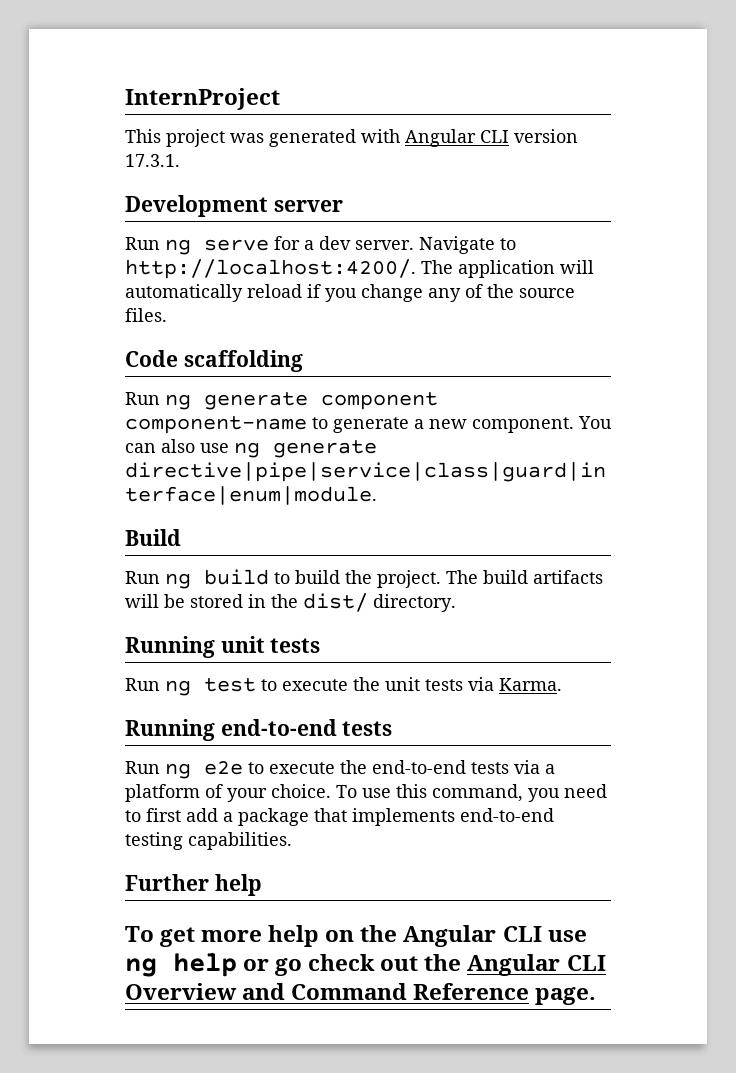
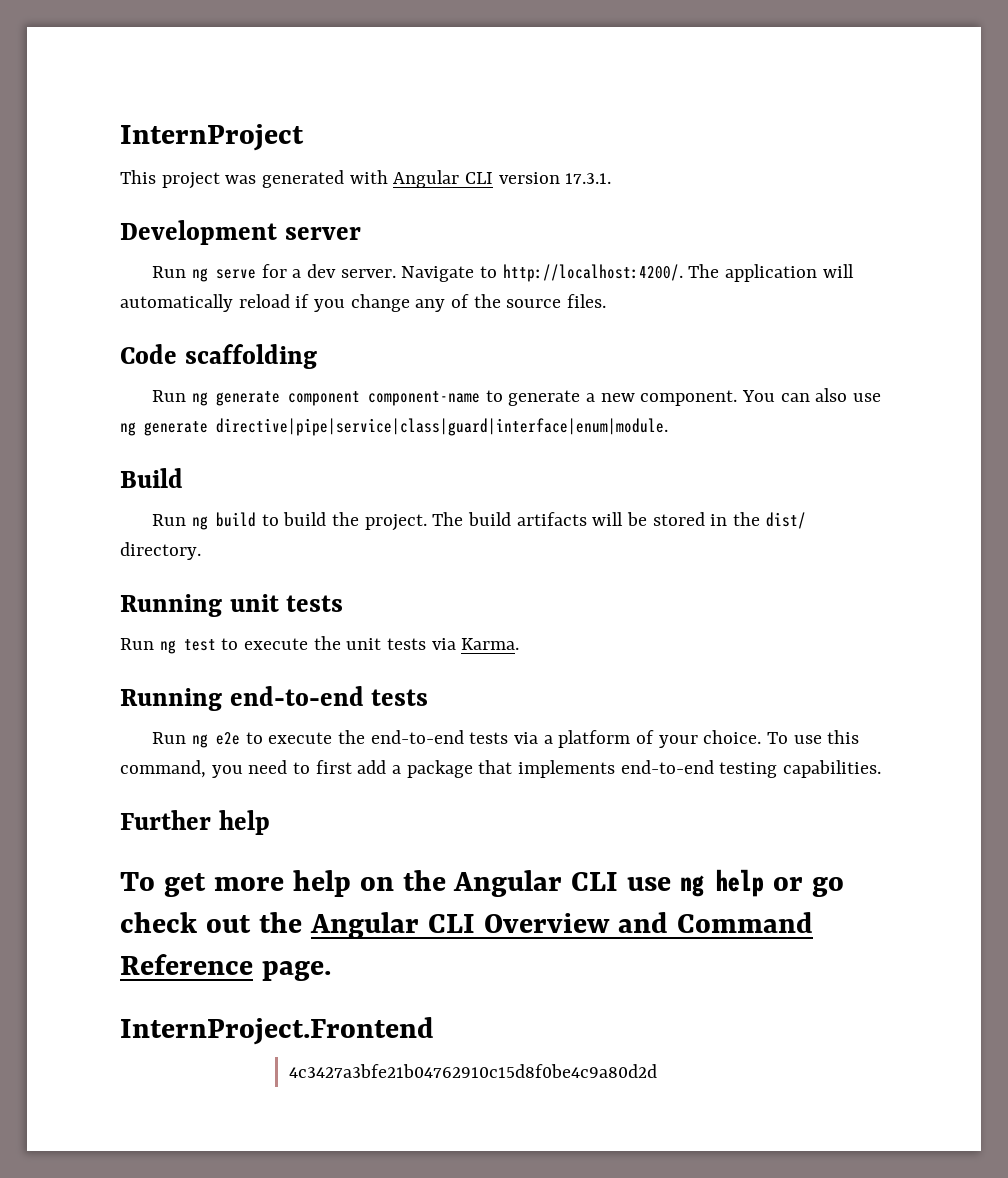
+ InternProject.Frontend
+ 4c3427a3bfe21b04762910c15d8f0be4c9a80d2d

